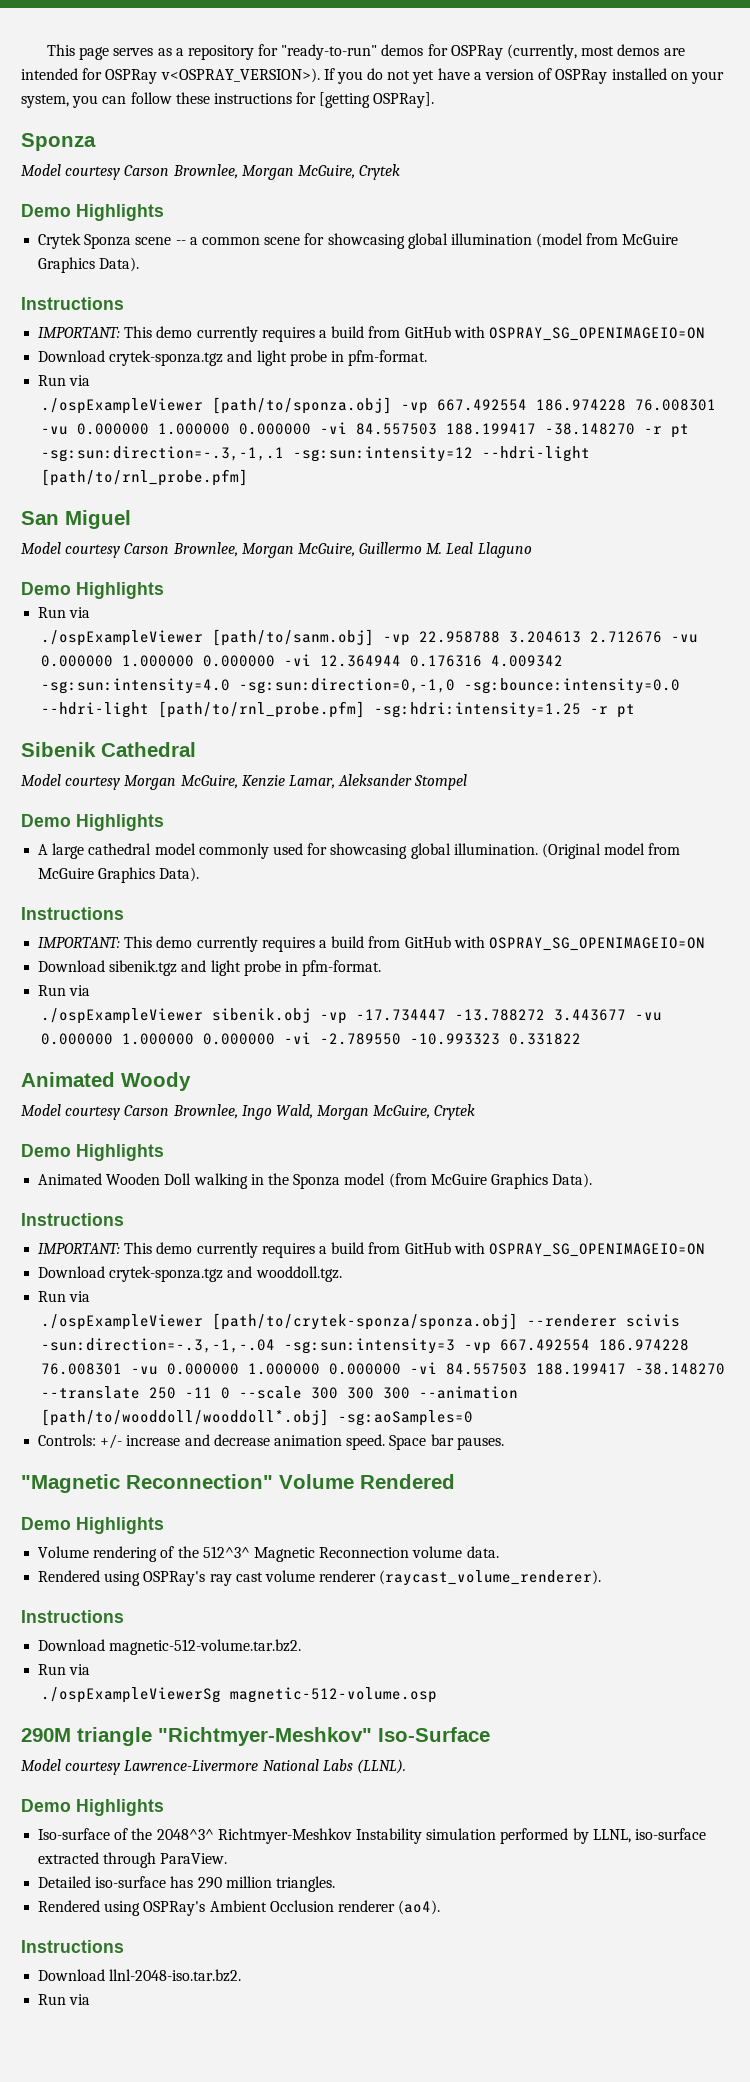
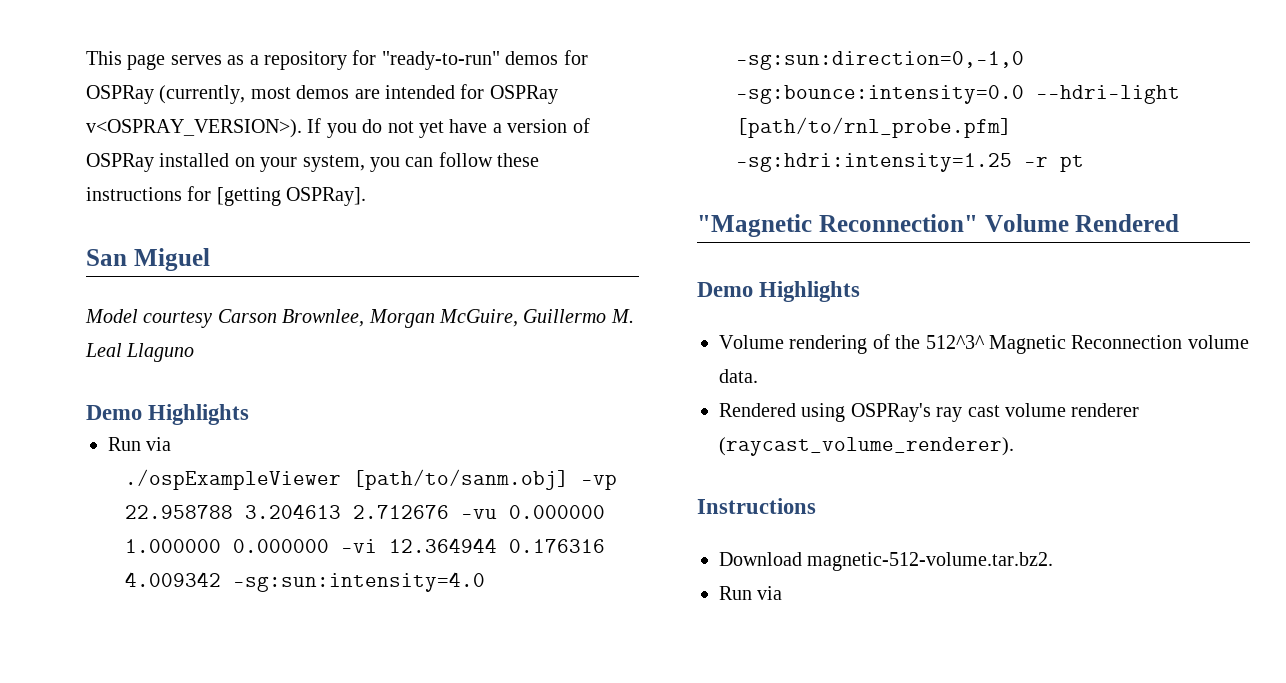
  If you do not yet have a version of OSPRay installed on your system, you can follow these instructions for [getting OSPRay].
- Sponza
- Model courtesy Carson Brownlee, Morgan McGuire, Crytek
- Demo Highlights
- Crytek Sponza scene -- a common scene for showcasing global illumination (model from McGuire Graphics Data).
- Instructions
- IMPORTANT: This demo currently requires a build from GitHub with OSPRAY_SG_OPENIMAGEIO=ON
- Download crytek-sponza.tgz and light probe in pfm-format.
- Run via
- ./ospExampleViewer [path/to/sponza.obj] -vp 667.492554 186.974228 76.008301 -vu 0.000000 1.000000 0.000000 -vi 84.557503 188.199417 -38.148270 -r pt -sg:sun:direction=-.3,-1,.1 -sg:sun:intensity=12 --hdri-light [path/to/rnl_probe.pfm]
- Sibenik Cathedral
- Model courtesy Morgan McGuire, Kenzie Lamar, Aleksander Stompel
- Demo Highlights
- A large cathedral model commonly used for showcasing global illumination. (Original model from McGuire Graphics Data).
- Instructions
- IMPORTANT: This demo currently requires a build from GitHub with OSPRAY_SG_OPENIMAGEIO=ON
- Download sibenik.tgz and light probe in pfm-format.
- Run via
- ./ospExampleViewer sibenik.obj -vp -17.734447 -13.788272 3.443677 -vu 0.000000 1.000000 0.000000 -vi -2.789550 -10.993323 0.331822
- Animated Woody
- Model courtesy Carson Brownlee, Ingo Wald, Morgan McGuire, Crytek
- Demo Highlights
- Animated Wooden Doll walking in the Sponza model (from McGuire Graphics Data).
- Instructions
- IMPORTANT: This demo currently requires a build from GitHub with OSPRAY_SG_OPENIMAGEIO=ON
- Download crytek-sponza.tgz and wooddoll.tgz.
- Run via
- ./ospExampleViewer [path/to/crytek-sponza/sponza.obj] --renderer scivis -sun:direction=-.3,-1,-.04 -sg:sun:intensity=3 -vp 667.492554 186.974228 76.008301 -vu 0.000000 1.000000 0.000000 -vi 84.557503 188.199417 -38.148270 --translate 250 -11 0 --scale 300 300 300 --animation [path/to/wooddoll/wooddoll*.obj] -sg:aoSamples=0
- Controls: +/- increase and decrease animation speed. Space bar pauses.
- ./ospExampleViewerSg magnetic-512-volume.osp
- 290M triangle "Richtmyer-Meshkov" Iso-Surface
- Model courtesy Lawrence-Livermore National Labs (LLNL).
- Demo Highlights
- Iso-surface of the 2048^3^ Richtmyer-Meshkov Instability simulation performed by LLNL, iso-surface extracted through ParaView.
- Detailed iso-surface has 290 million triangles.
- Rendered using OSPRay's Ambient Occlusion renderer (ao4).
- Instructions
- Download llnl-2048-iso.tar.bz2.
- Run via

